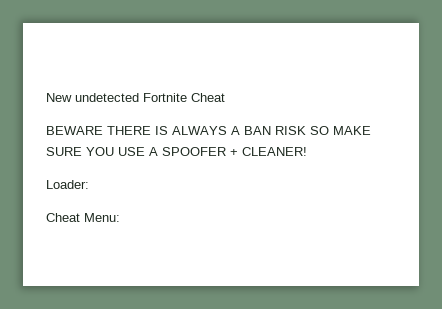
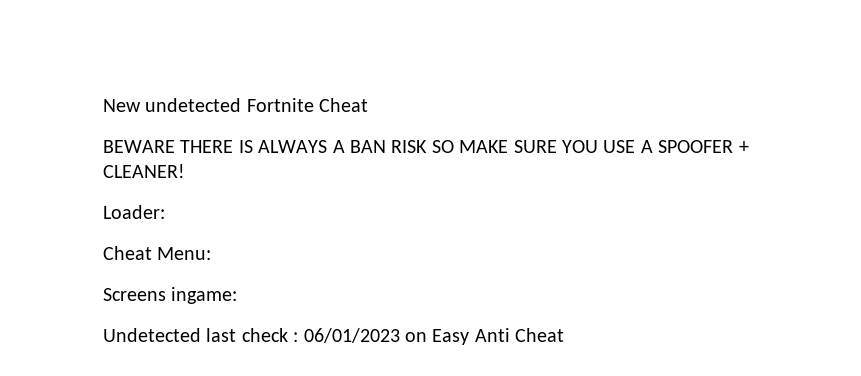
+ Screens ingame:
+ Undetected last check : 06/01/2023 on Easy Anti Cheat

